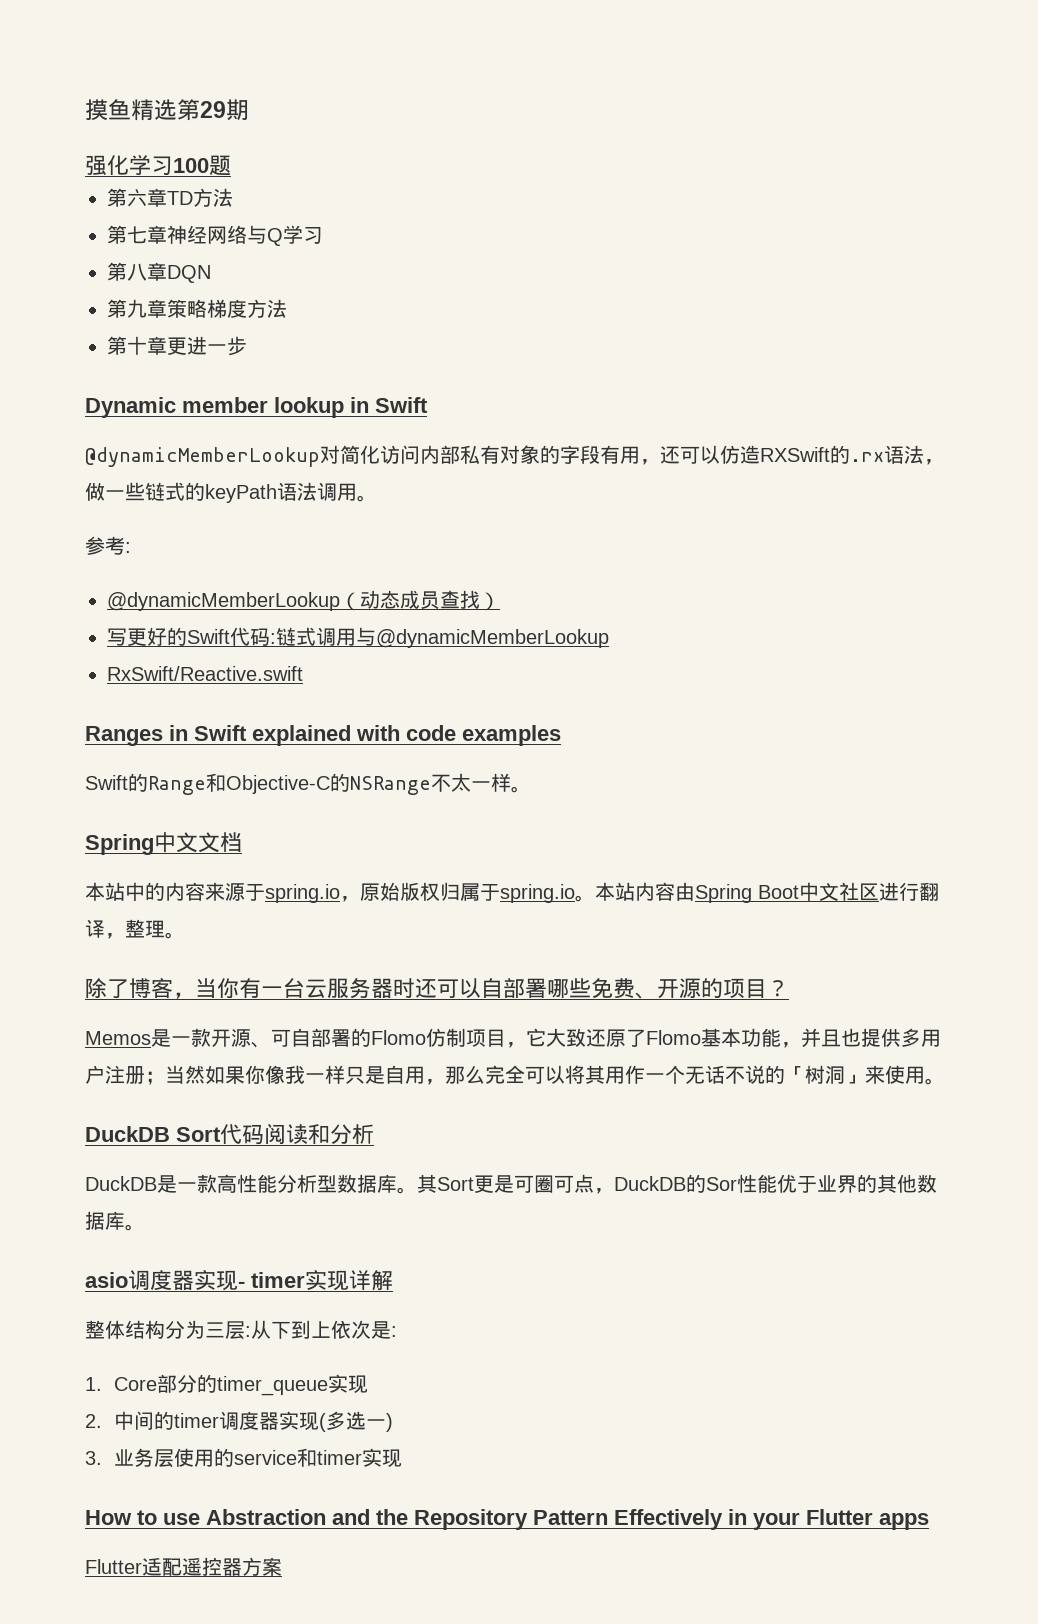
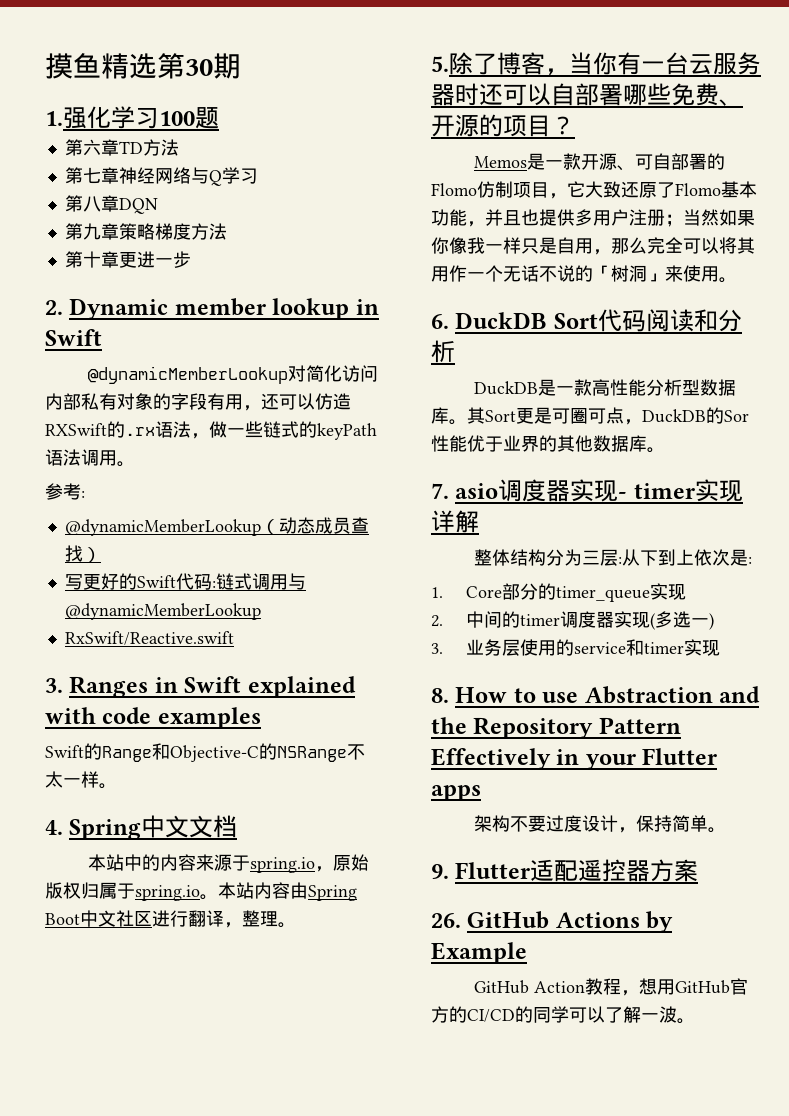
- 摸鱼精选第29期
+ 摸鱼精选第30期
- 强化学习100题
+ 1.强化学习100题
- Dynamic member lookup in Swift
+ 2. Dynamic member lookup in Swift
- Ranges in Swift explained with code examples
+ 3. Ranges in Swift explained with code examples
- Spring中文文档
+ 4. Spring中文文档
- 除了博客，当你有一台云服务器时还可以自部署哪些免费、开源的项目？
+ 5.除了博客，当你有一台云服务器时还可以自部署哪些免费、开源的项目？
- DuckDB Sort代码阅读和分析
+ 6. DuckDB Sort代码阅读和分析
- asio调度器实现- timer实现详解
+ 7. asio调度器实现- timer实现详解
- How to use Abstraction and the Repository Pattern Effectively in your Flutter apps
+ 8. How to use Abstraction and the Repository Pattern Effectively in your Flutter apps
- Flutter适配遥控器方案
+ 架构不要过度设计，保持简单。
+ 9. Flutter适配遥控器方案
+ 26. GitHub Actions by Example
+ GitHub Action教程，想用GitHub官方的CI/CD的同学可以了解一波。

